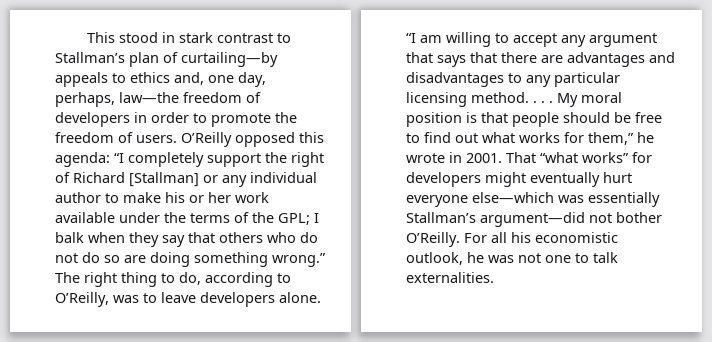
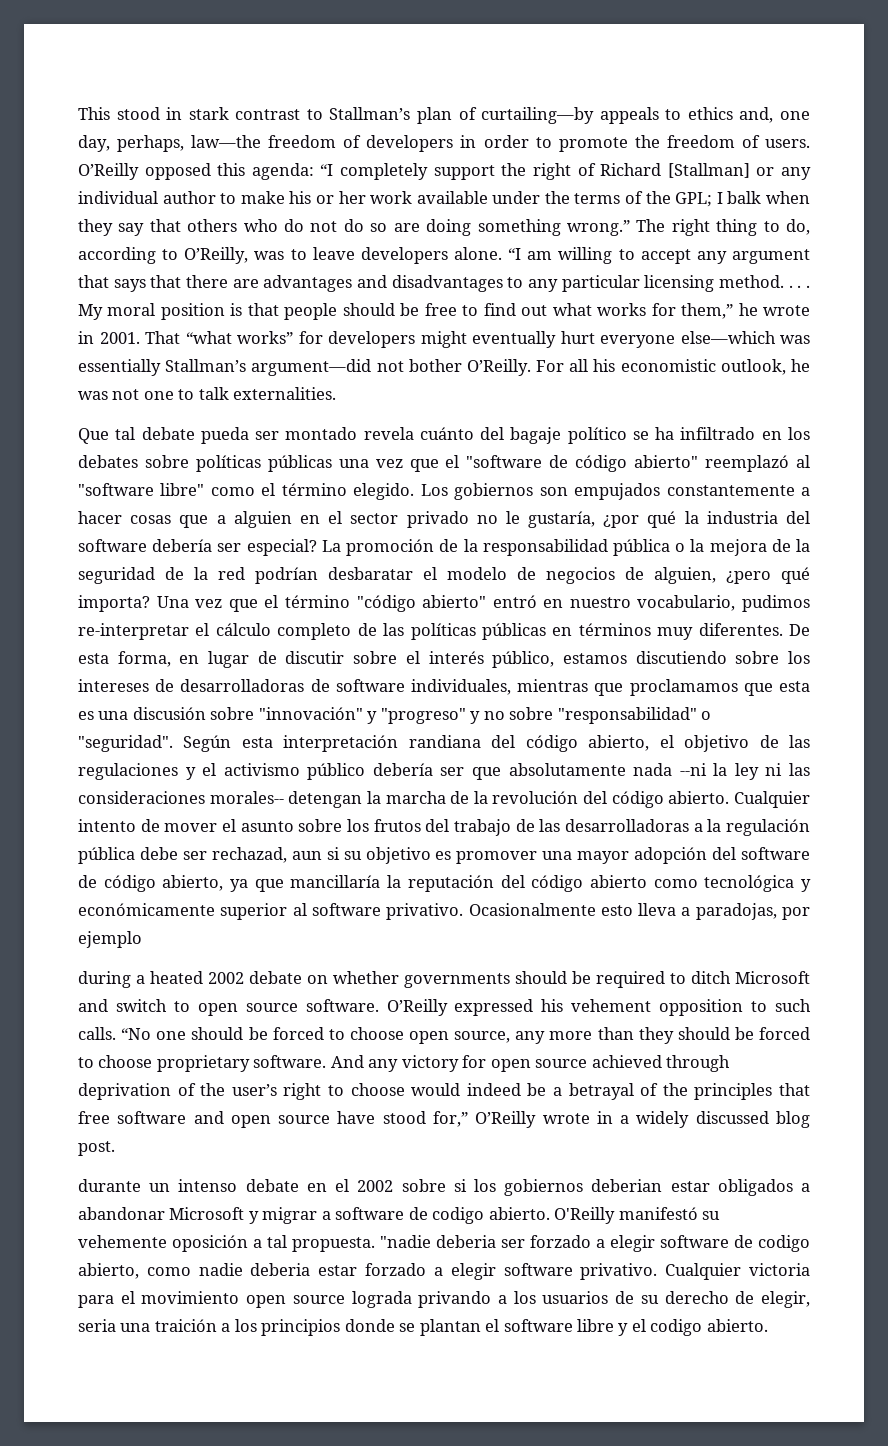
+ Que tal debate pueda ser montado revela cuánto del bagaje político se ha infiltrado en los debates sobre políticas públicas una vez que el "software de código abierto" reemplazó al "software libre" como el término elegido. Los gobiernos son empujados constantemente a hacer cosas que a alguien en el sector privado no le gustaría, ¿por qué la industria del software debería ser especial? La promoción de la responsabilidad pública o la mejora de la seguridad de la red podrían desbaratar el modelo de negocios de alguien, ¿pero qué importa? Una vez que el término "código abierto" entró en nuestro vocabulario, pudimos re-interpretar el cálculo completo de las políticas públicas en términos muy diferentes. De esta forma, en lugar de discutir sobre el interés público, estamos discutiendo sobre los intereses de desarrolladoras de software individuales, mientras que proclamamos que esta es una discusión sobre "innovación" y "progreso" y no sobre "responsabilidad" o "seguridad". Según esta interpretación randiana del código abierto, el objetivo de las regulaciones y el activismo público debería ser que absolutamente nada --ni la ley ni las consideraciones morales-- detengan la marcha de la revolución del código abierto. Cualquier intento de mover el asunto sobre los frutos del trabajo de las desarrolladoras a la regulación pública debe ser rechazad, aun si su objetivo es promover una mayor adopción del software de código abierto, ya que mancillaría la reputación del código abierto como tecnológica y económicamente superior al software privativo. Ocasionalmente esto lleva a paradojas, por ejemplo
+ during a heated 2002 debate on whether governments should be required to ditch Microsoft and switch to open source software. O’Reilly expressed his vehement opposition to such calls. “No one should be forced to choose open source, any more than they should be forced to choose proprietary software. And any victory for open source achieved through deprivation of the user’s right to choose would indeed be a betrayal of the principles that free software and open source have stood for,” O’Reilly wrote in a widely discussed blog post.
+ durante un intenso debate en el 2002 sobre si los gobiernos deberian estar obligados a abandonar Microsoft y migrar a software de codigo abierto. O'Reilly manifestó su vehemente oposición a tal propuesta. "nadie deberia ser forzado a elegir software de codigo abierto, como nadie deberia estar forzado a elegir software privativo. Cualquier victoria para el movimiento open source lograda privando a los usuarios de su derecho de elegir, seria una traición a los principios donde se plantan el software libre y el codigo abierto.

